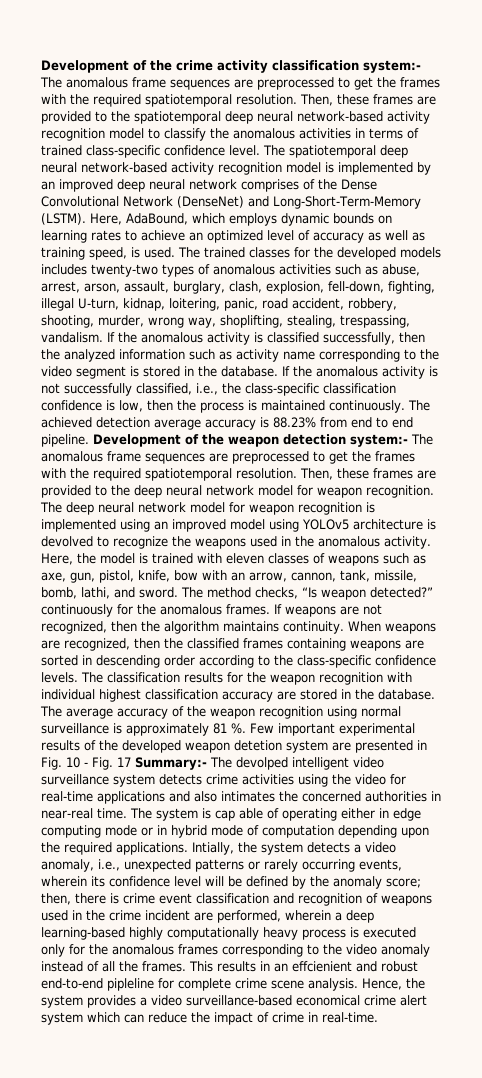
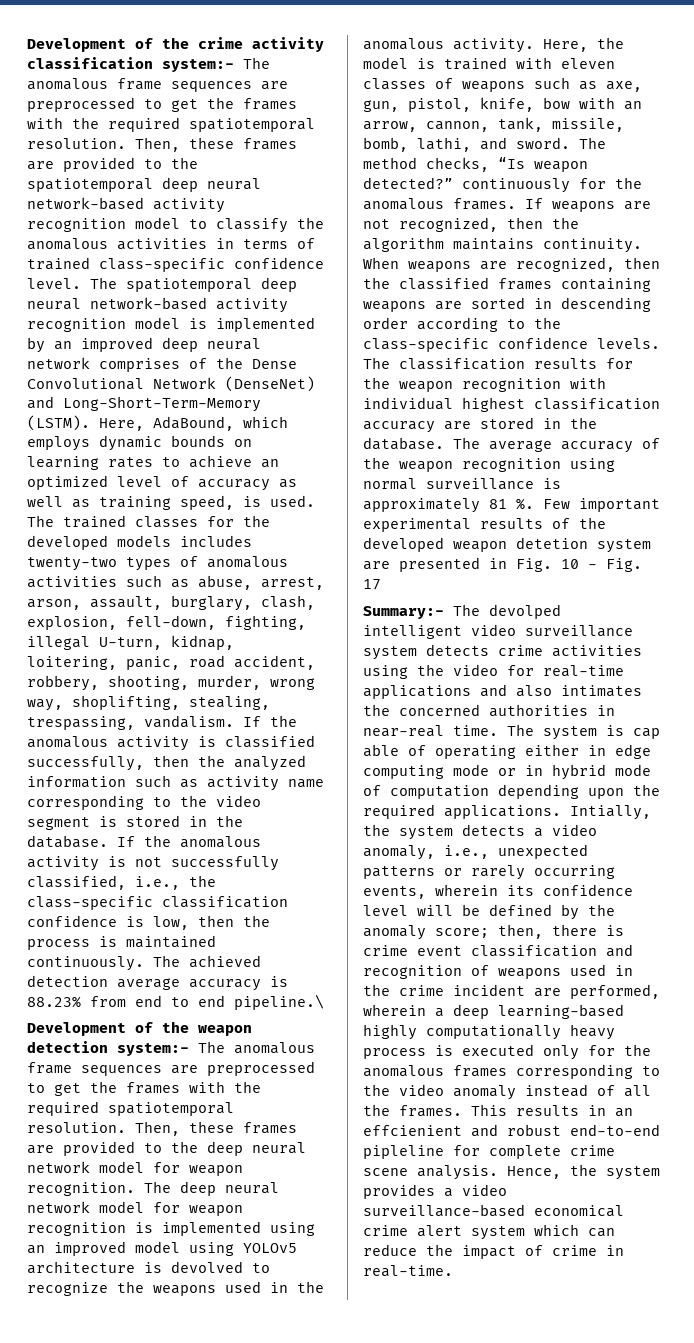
- The achieved detection average accuracy is 88.23% from end to end pipeline. Development of the weapon detection system:- The anomalous frame sequences are preprocessed to get the frames with the required spatiotemporal resolution.
+ The achieved detection average accuracy is 88.23% from end to end pipeline.\
+ Development of the weapon detection system:- The anomalous frame sequences are preprocessed to get the frames with the required spatiotemporal resolution.
- Few important experimental results of the developed weapon detetion system are presented in Fig. 10 - Fig. 17 Summary:- The devolped intelligent video surveillance system detects crime activities using the video for real-time applications and also intimates the concerned authorities in near-real time.
+ Few important experimental results of the developed weapon detetion system are presented in Fig. 10 - Fig. 17
+ Summary:- The devolped intelligent video surveillance system detects crime activities using the video for real-time applications and also intimates the concerned authorities in near-real time.

